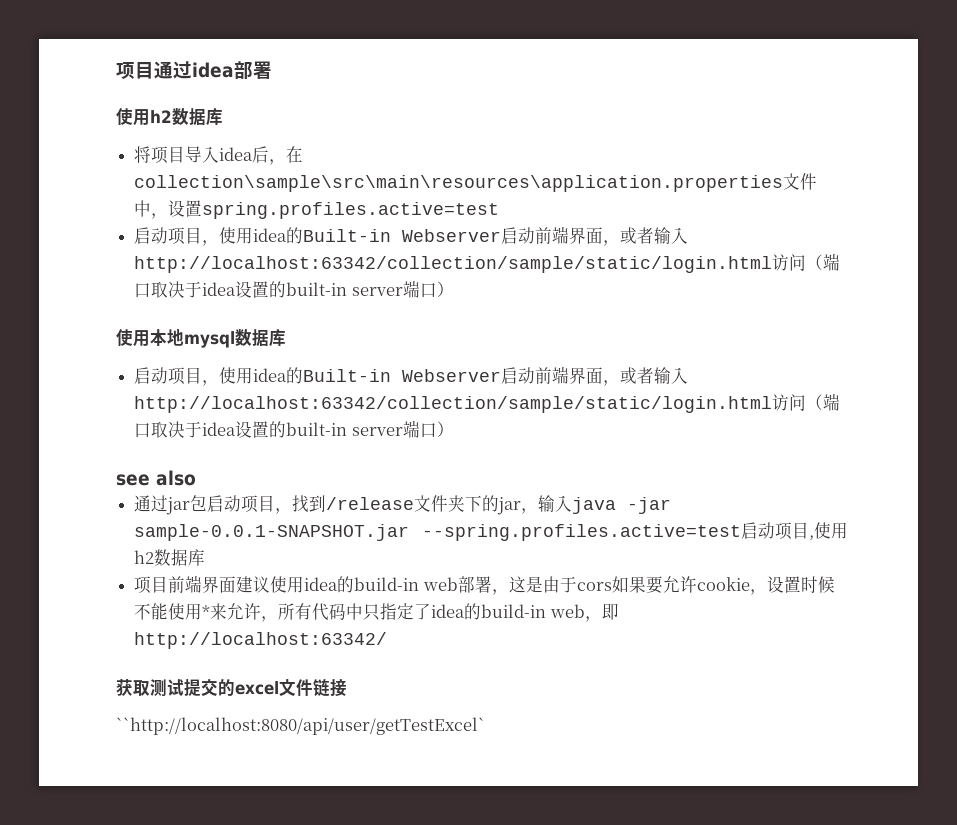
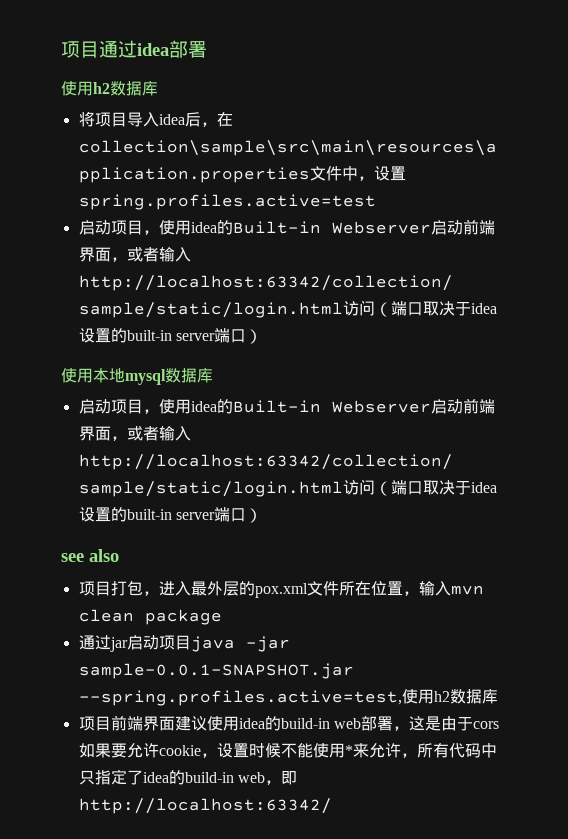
+ 项目打包，进入最外层的pox.xml文件所在位置，输入mvn clean package
- 通过jar包启动项目，找到/release文件夹下的jar，输入java -jar sample-0.0.1-SNAPSHOT.jar --spring.profiles.active=test启动项目,使用h2数据库
+ 通过jar启动项目java -jar sample-0.0.1-SNAPSHOT.jar --spring.profiles.active=test,使用h2数据库
- 获取测试提交的excel文件链接
- ``http://localhost:8080/api/user/getTestExcel`

